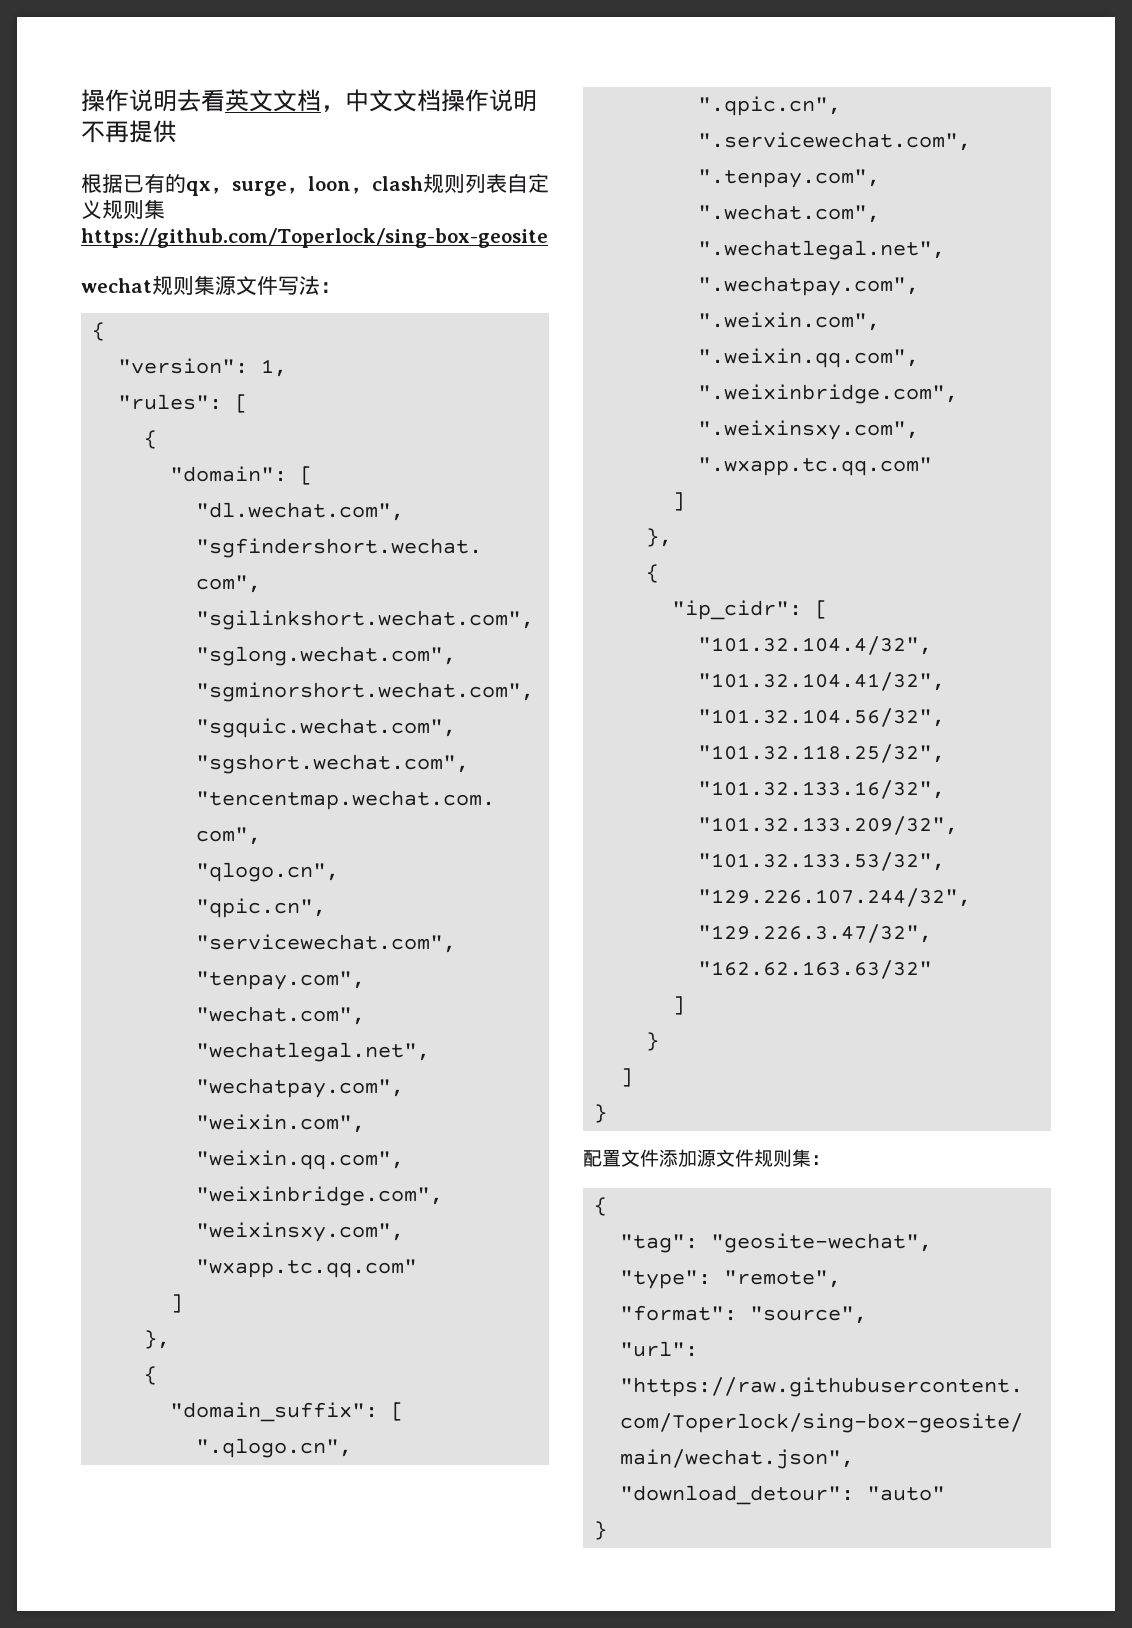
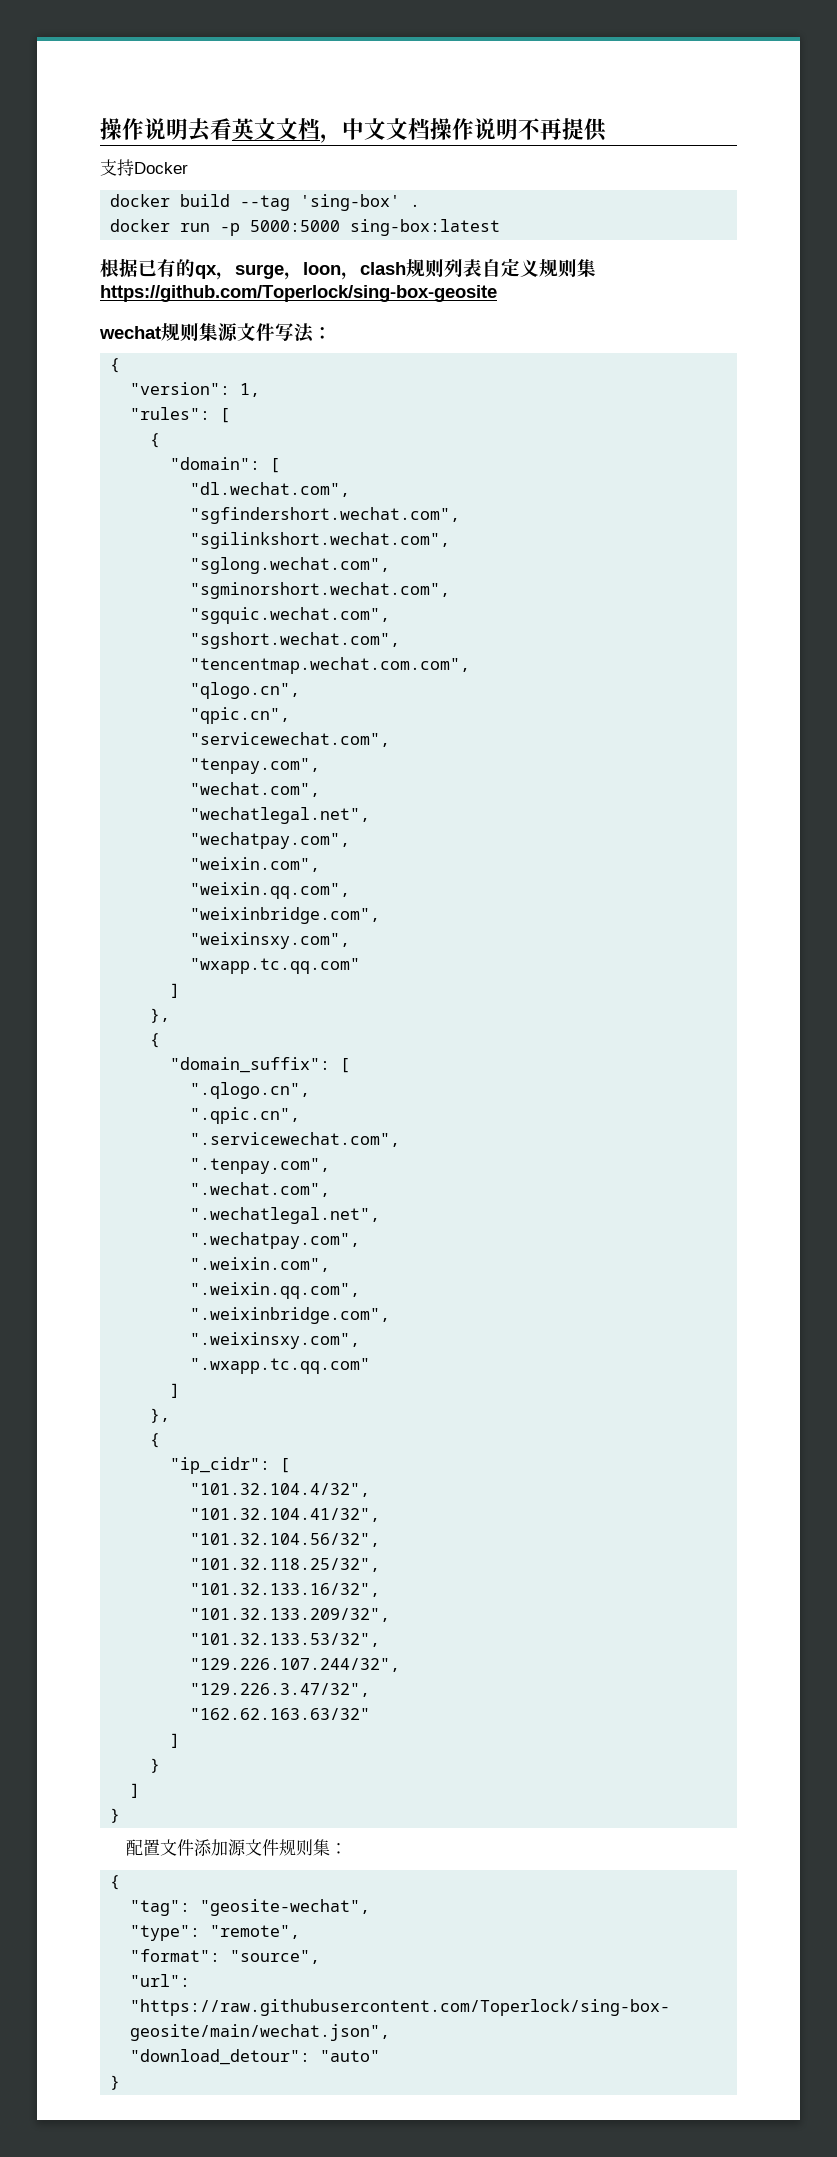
+ 支持Docker
+ docker build --tag 'sing-box' .
+ docker run -p 5000:5000 sing-box:latest

